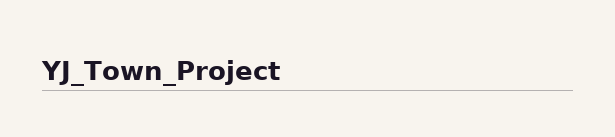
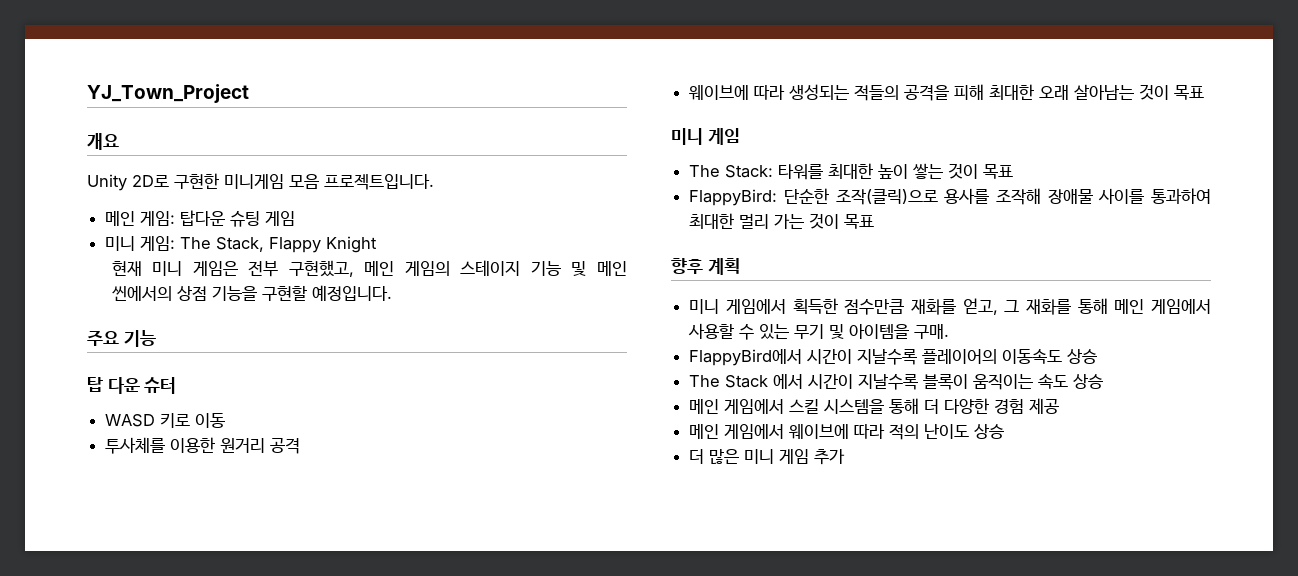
+ 개요
+ Unity 2D로 구현한 미니게임 모음 프로젝트입니다.
+ 메인 게임: 탑다운 슈팅 게임
+ 미니 게임: The Stack, Flappy Knight
+ 현재 미니 게임은 전부 구현했고, 메인 게임의 스테이지 기능 및 메인 씬에서의 상점 기능을 구현할 예정입니다.
+ 주요 기능
+ 탑 다운 슈터
+ WASD 키로 이동
+ 투사체를 이용한 원거리 공격
+ 웨이브에 따라 생성되는 적들의 공격을 피해 최대한 오래 살아남는 것이 목표
+ 미니 게임
+ The Stack: 타워를 최대한 높이 쌓는 것이 목표
+ FlappyBird: 단순한 조작(클릭)으로 용사를 조작해 장애물 사이를 통과하여 최대한 멀리 가는 것이 목표
+ 향후 계획
+ 미니 게임에서 획득한 점수만큼 재화를 얻고, 그 재화를 통해 메인 게임에서 사용할 수 있는 무기 및 아이템을 구매.
+ FlappyBird에서 시간이 지날수록 플레이어의 이동속도 상승
+ The Stack 에서 시간이 지날수록 블록이 움직이는 속도 상승
+ 메인 게임에서 스킬 시스템을 통해 더 다양한 경험 제공
+ 메인 게임에서 웨이브에 따라 적의 난이도 상승
+ 더 많은 미니 게임 추가

